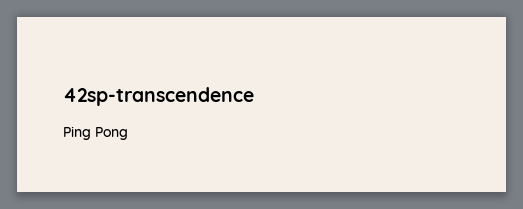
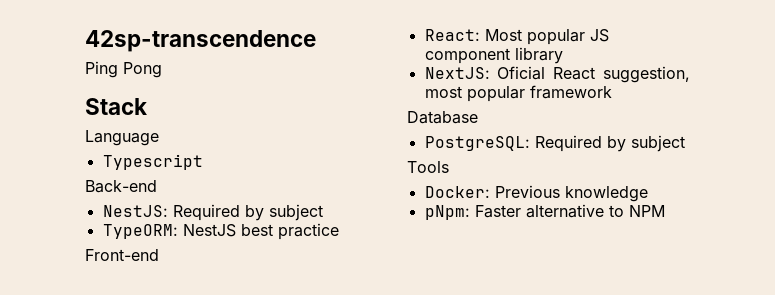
+ Stack
+ Language
+ Typescript
+ Back-end
+ NestJS: Required by subject
+ TypeORM: NestJS best practice
+ Front-end
+ React: Most popular JS component library
+ NextJS: Oficial React suggestion, most popular framework
+ Database
+ PostgreSQL: Required by subject
+ Tools
+ Docker: Previous knowledge
+ pNpm: Faster alternative to NPM

